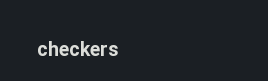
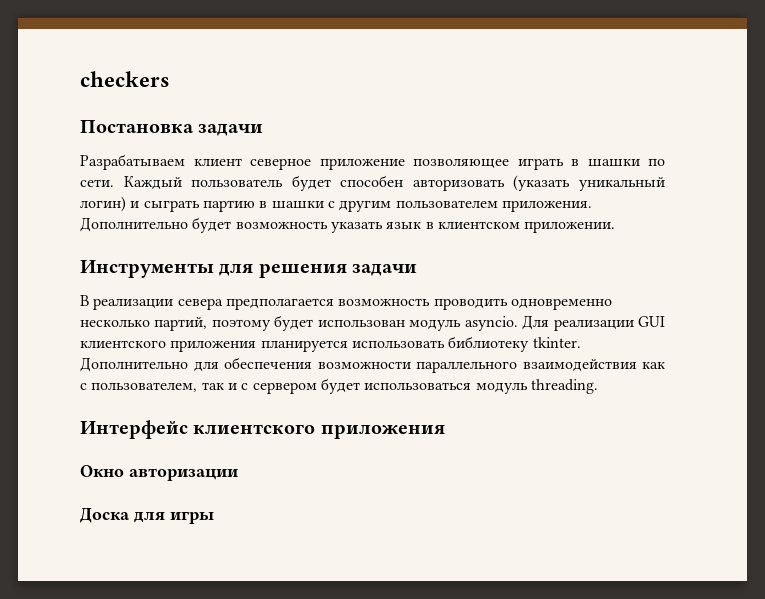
+ Постановка задачи
+ Разрабатываем клиент северное приложение позволяющее играть в шашки по сети. Каждый пользователь будет способен авторизовать (указать уникальный логин) и сыграть партию в шашки с другим пользователем приложения. Дополнительно будет возможность указать язык в клиентском приложении.
+ Инструменты для решения задачи
+ В реализации севера предполагается возможность проводить одновременно несколько партий, поэтому будет использован модуль asyncio. Для реализации GUI клиентского приложения планируется использовать библиотеку tkinter. Дополнительно для обеспечения возможности параллельного взаимодействия как с пользователем, так и с сервером будет использоваться модуль threading.
+ Интерфейс клиентского приложения
+ Окно авторизации
+ Доска для игры

